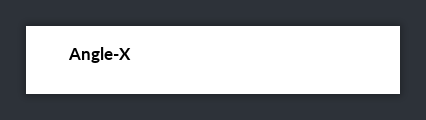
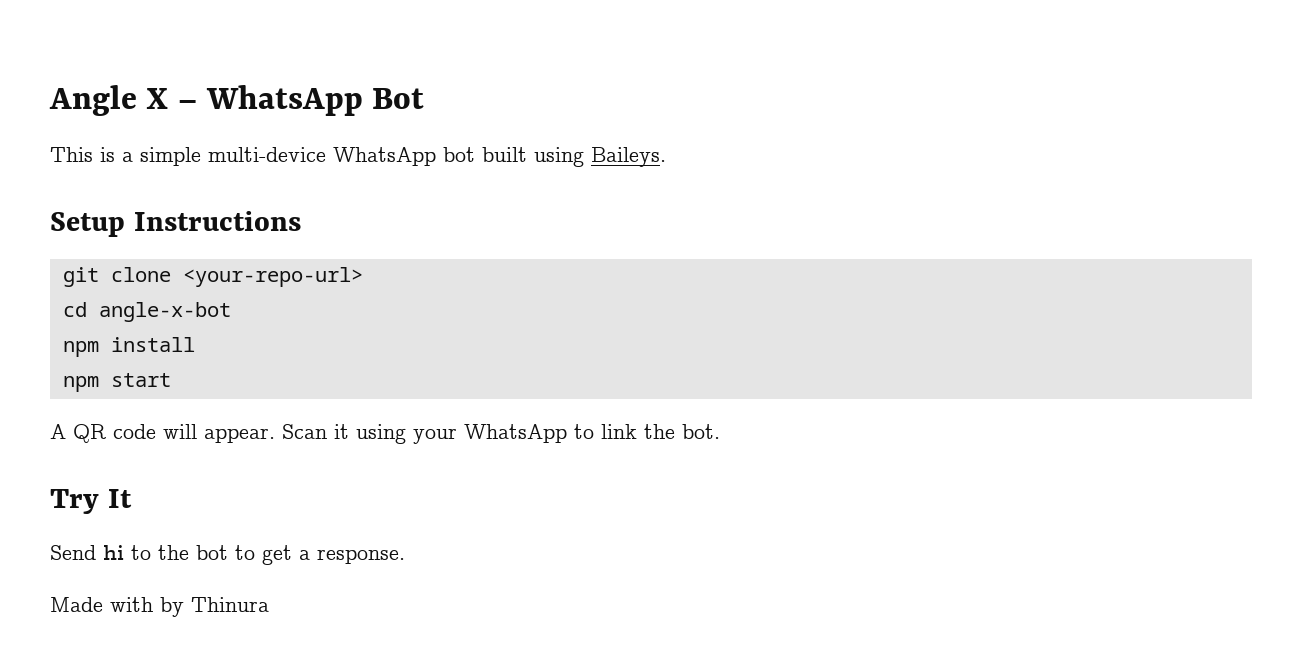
- Angle-X
+ Angle X – WhatsApp Bot
+ This is a simple multi-device WhatsApp bot built using Baileys.
+ Setup Instructions
+ git clone <your-repo-url>
+ cd angle-x-bot
+ npm install
+ npm start
+ A QR code will appear. Scan it using your WhatsApp to link the bot.
+ Try It
+ Send hi to the bot to get a response.
+ Made with by Thinura

